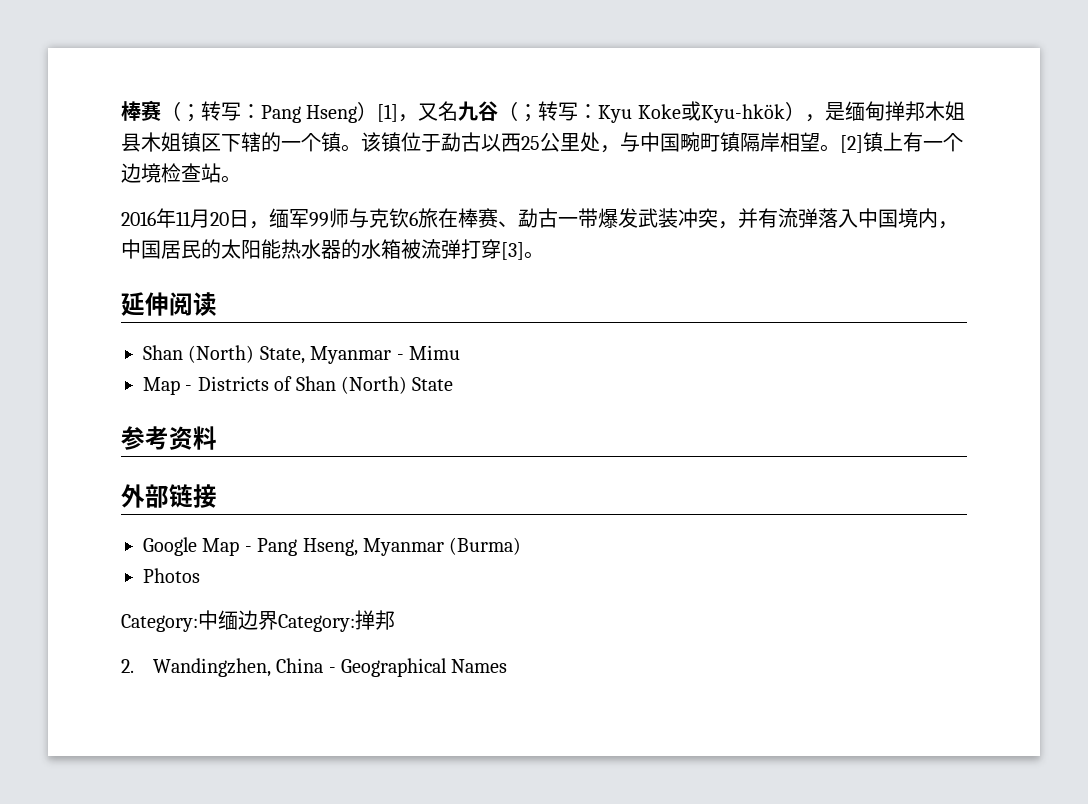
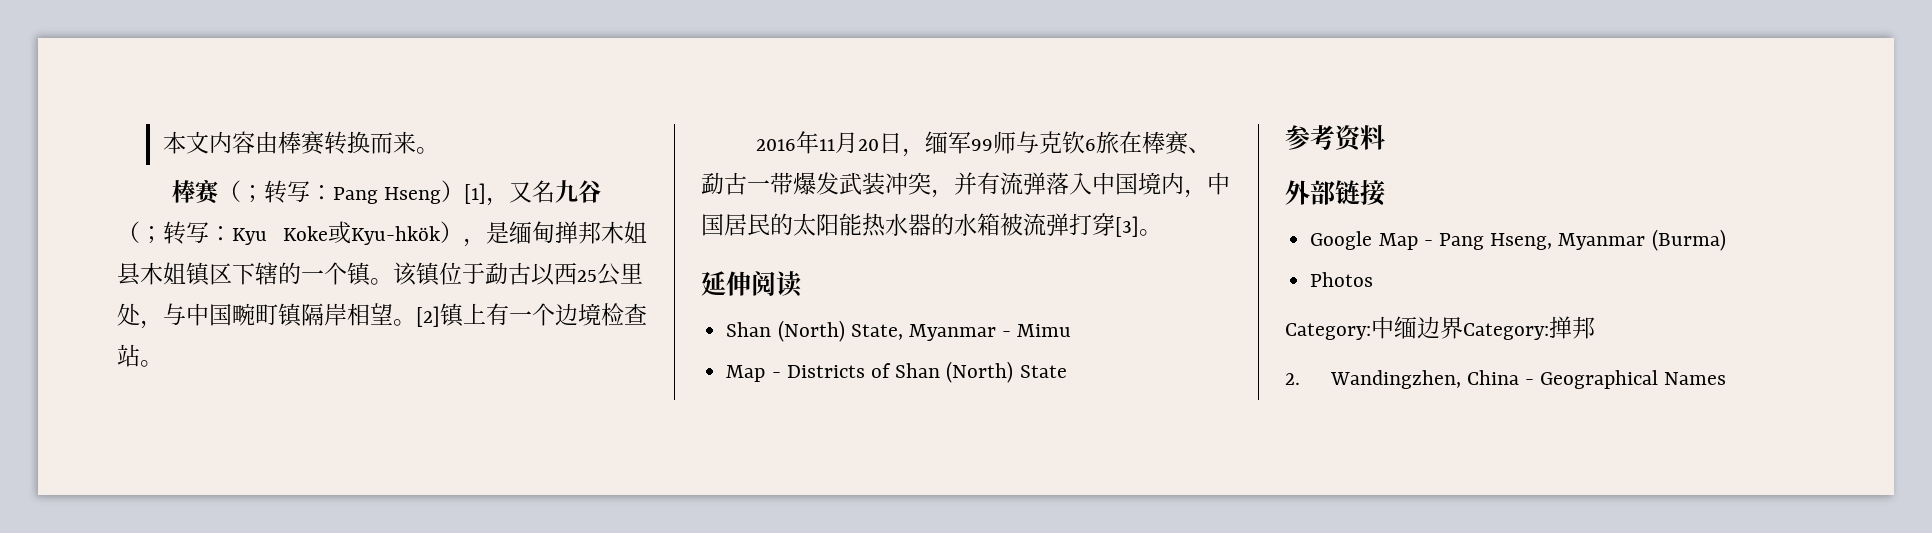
+ 本文内容由棒赛转换而来。

